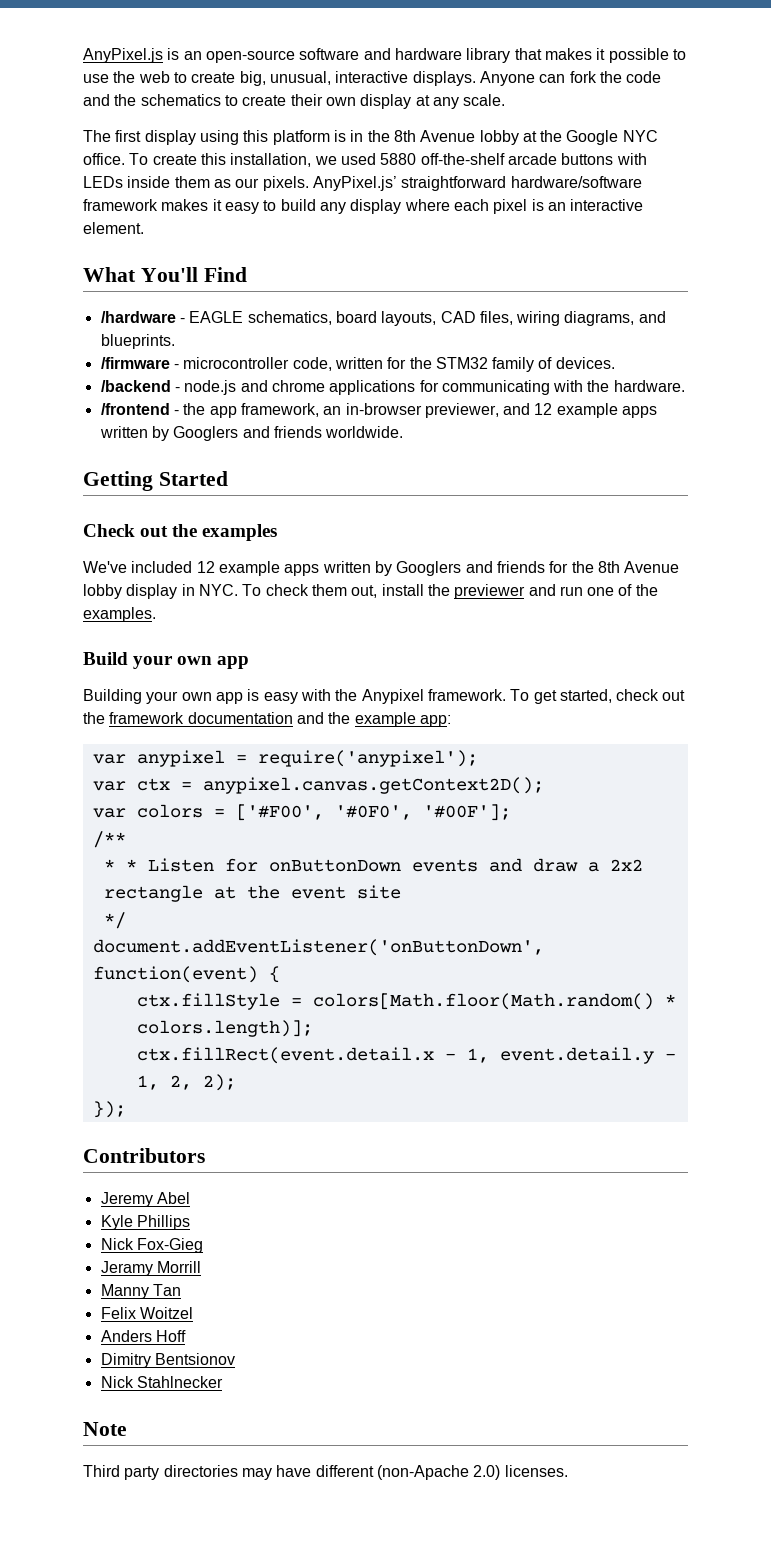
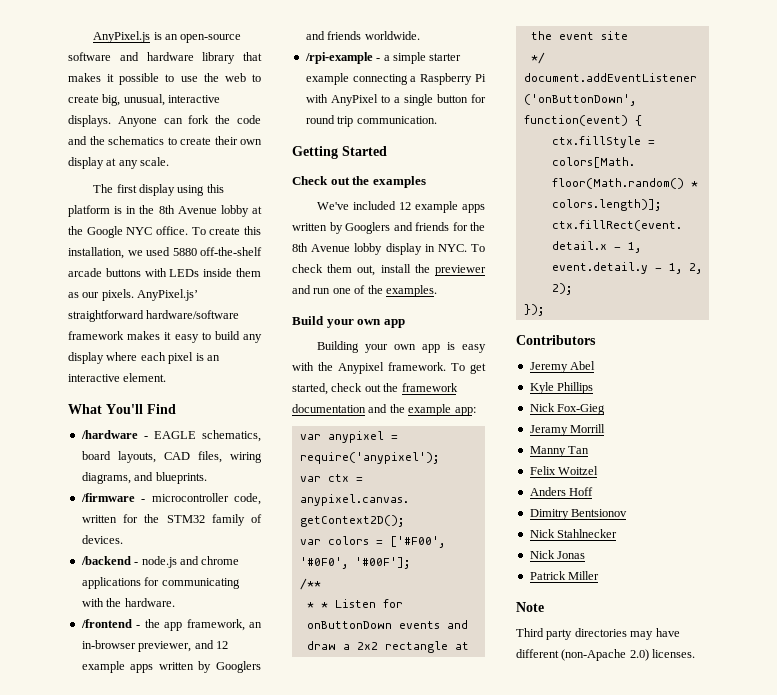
+ /rpi-example - a simple starter example connecting a Raspberry Pi with AnyPixel to a single button for round trip communication.
+ Nick Jonas
+ Patrick Miller

